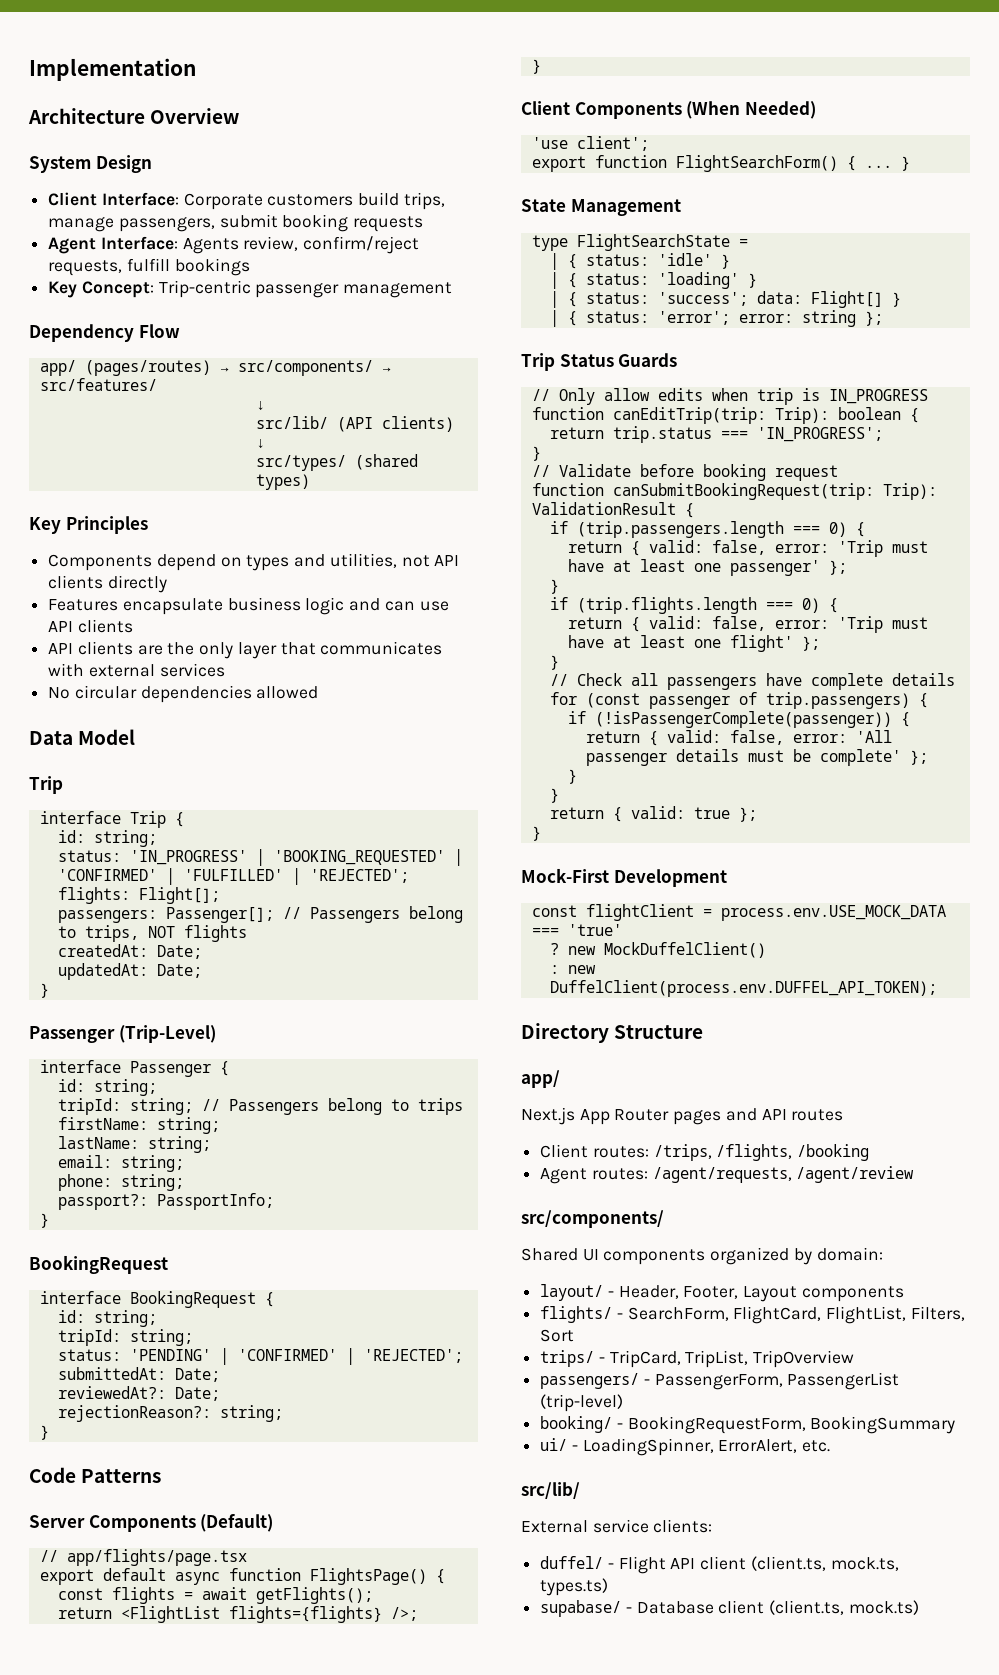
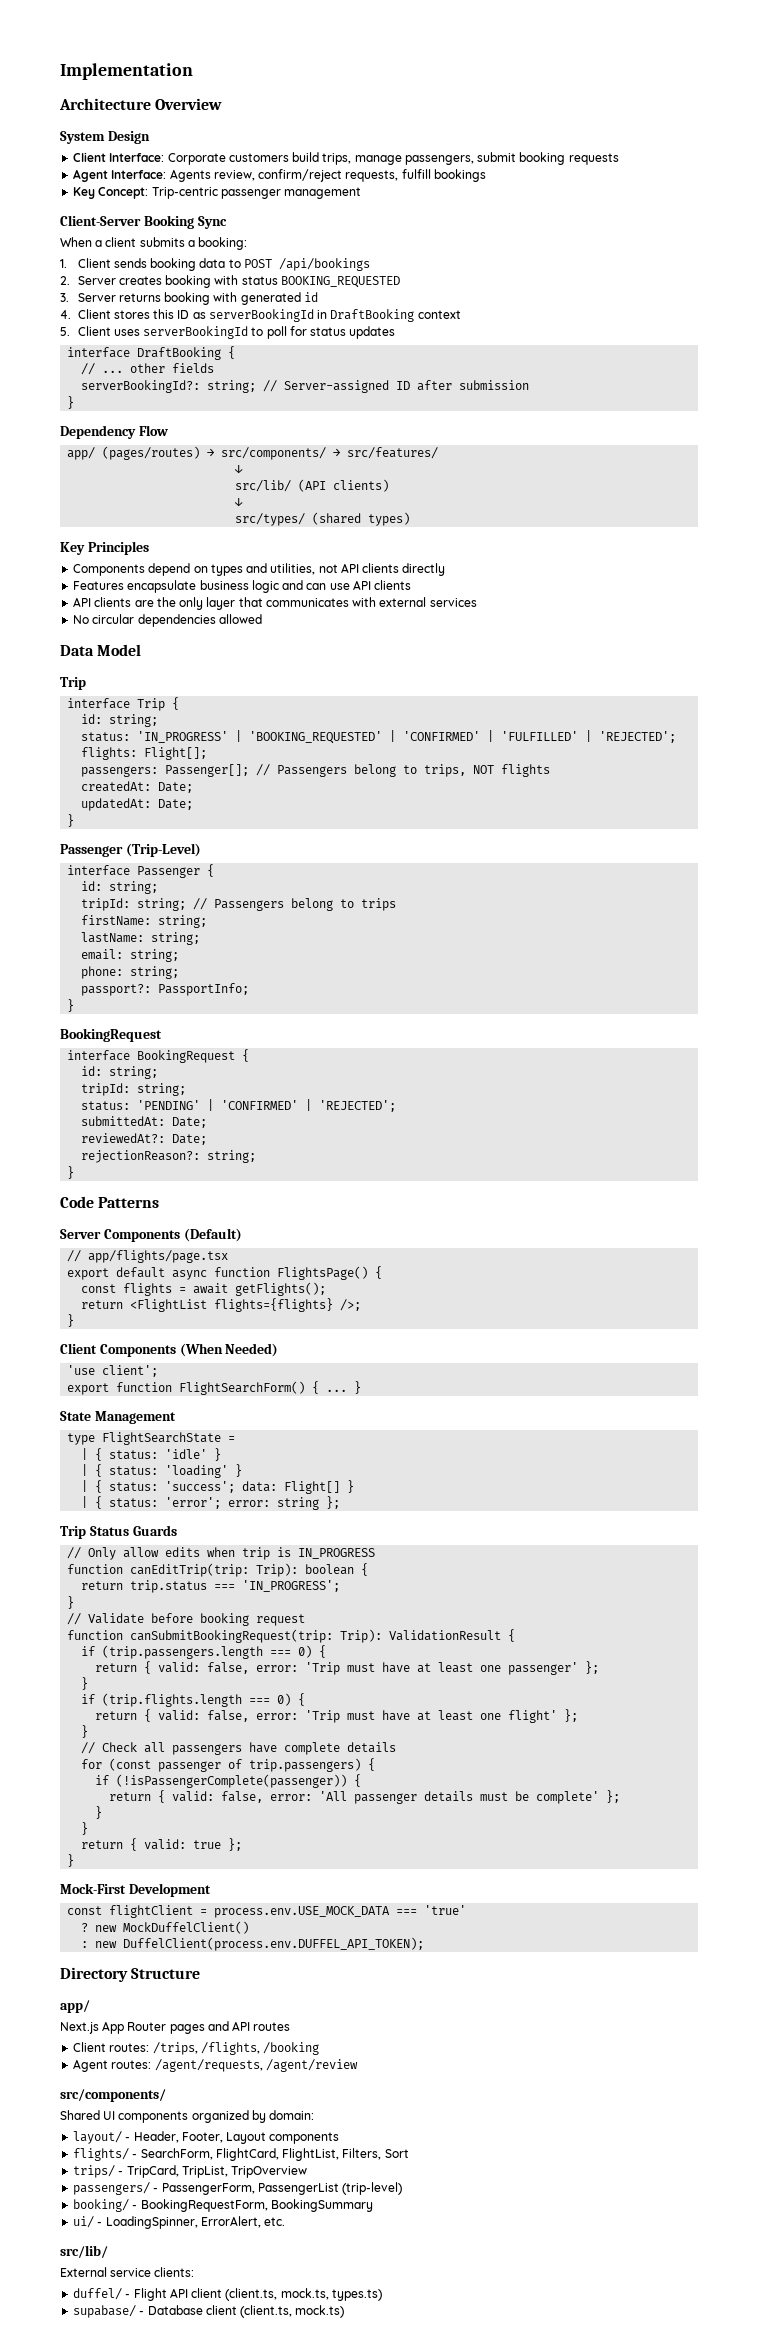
+ Client-Server Booking Sync
+ When a client submits a booking:
+ 1. Client sends booking data to POST /api/bookings
+ 2. Server creates booking with status BOOKING_REQUESTED
+ 3. Server returns booking with generated id
+ 4. Client stores this ID as serverBookingId in DraftBooking context
+ 5. Client uses serverBookingId to poll for status updates
+ interface DraftBooking {
+ // ... other fields
+ serverBookingId?: string; // Server-assigned ID after submission
+ }

